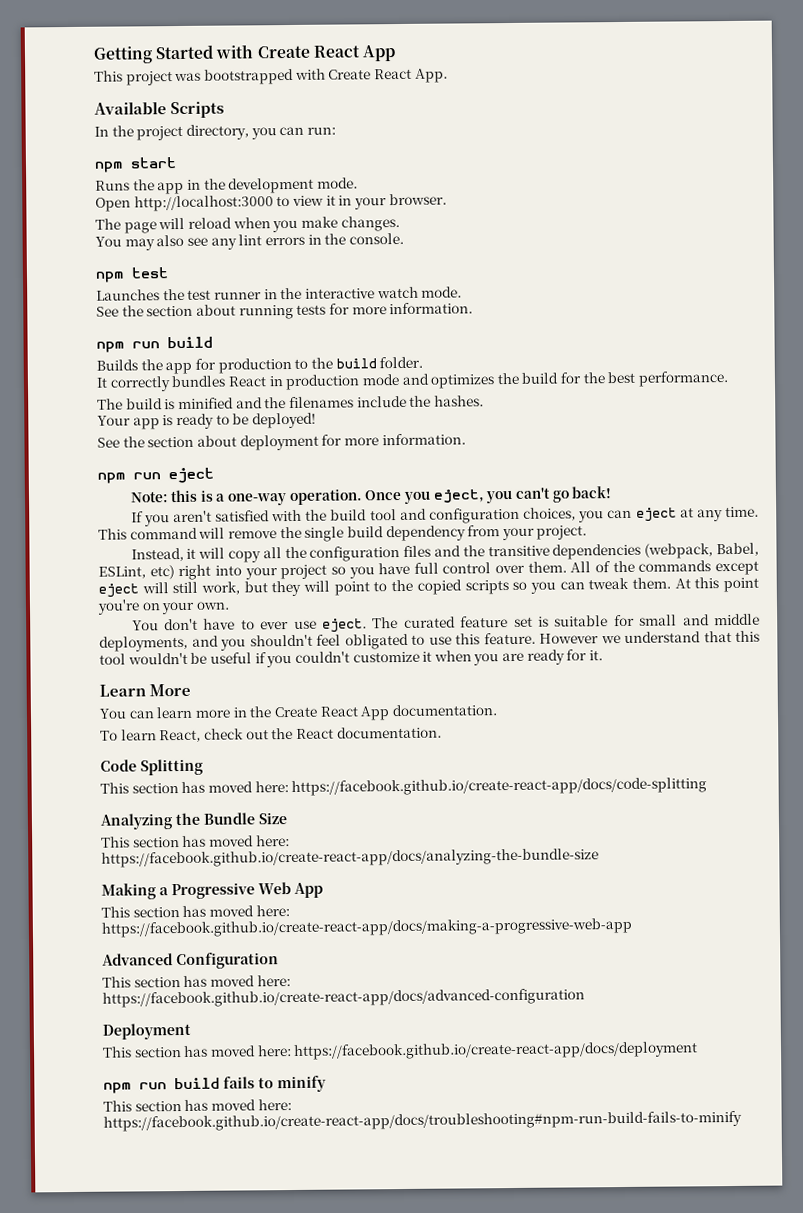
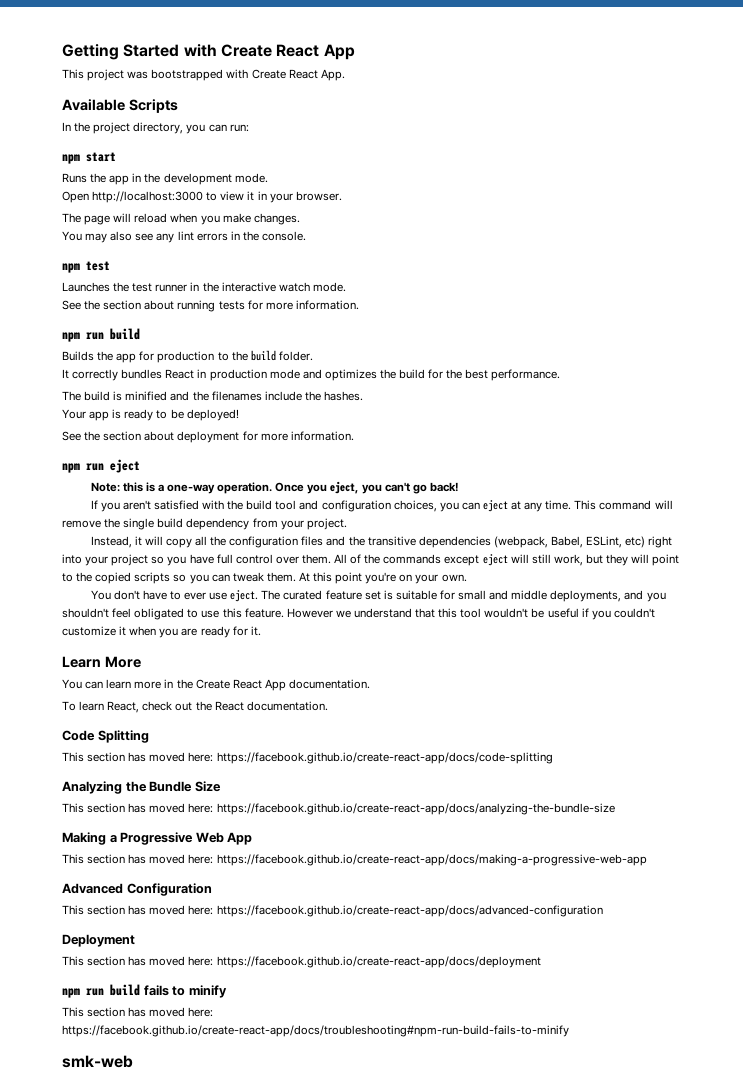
+ smk-web

